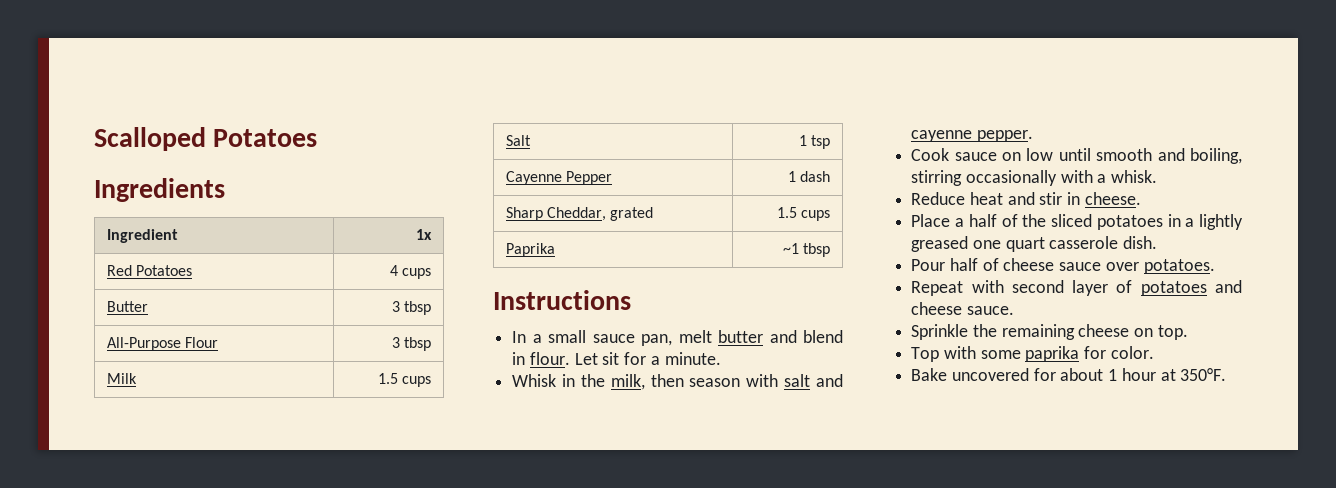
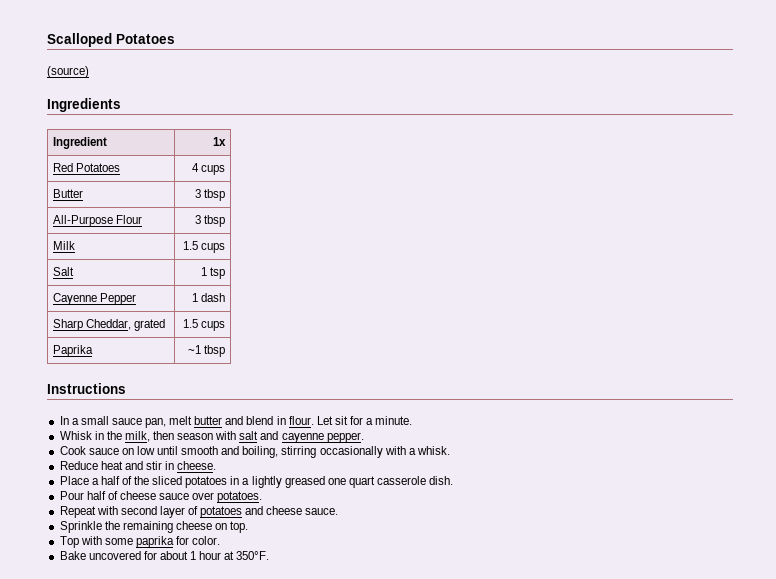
+ (source)

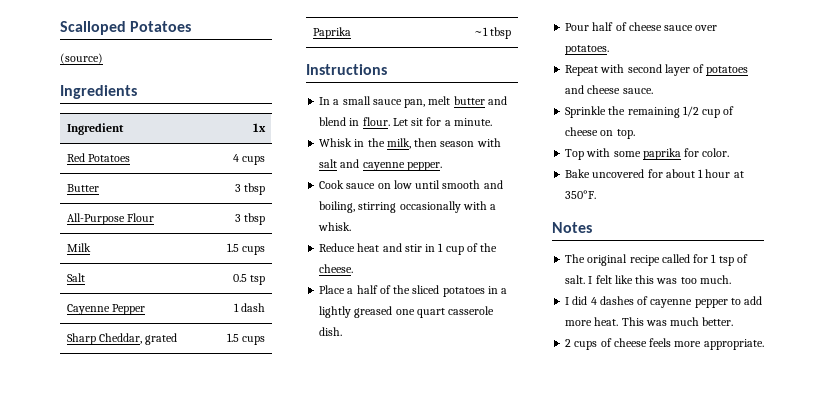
- Salt | 1 tsp
+ Salt | 0.5 tsp
- Reduce heat and stir in cheese.
+ Reduce heat and stir in 1 cup of the cheese.
- Sprinkle the remaining cheese on top.
+ Sprinkle the remaining 1/2 cup of cheese on top.
+ Notes
+ The original recipe called for 1 tsp of salt. I felt like this was too much.
+ I did 4 dashes of cayenne pepper to add more heat. This was much better.
+ 2 cups of cheese feels more appropriate.

